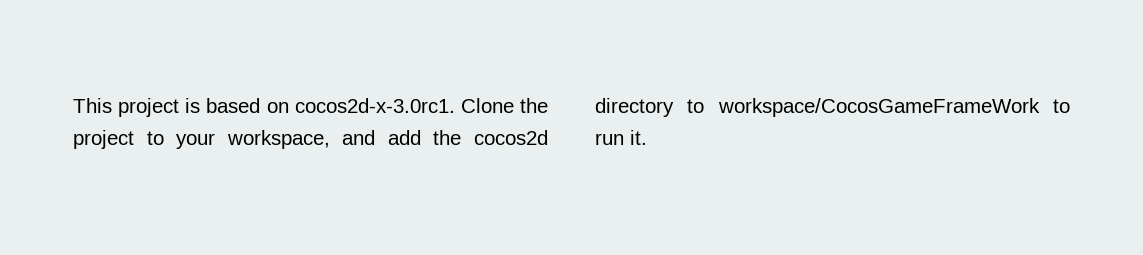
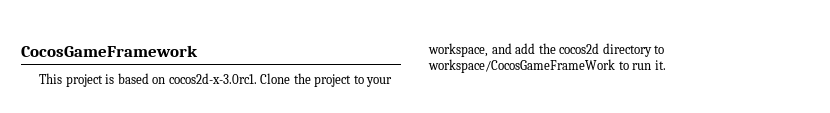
+ CocosGameFramework

